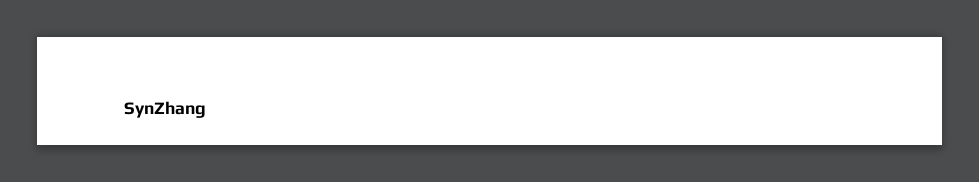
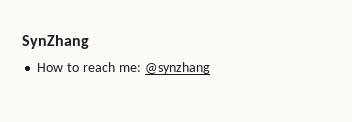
+ How to reach me: @synzhang

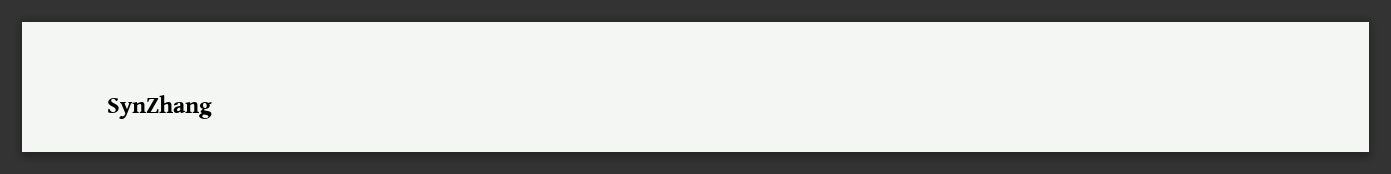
- How to reach me: @synzhang

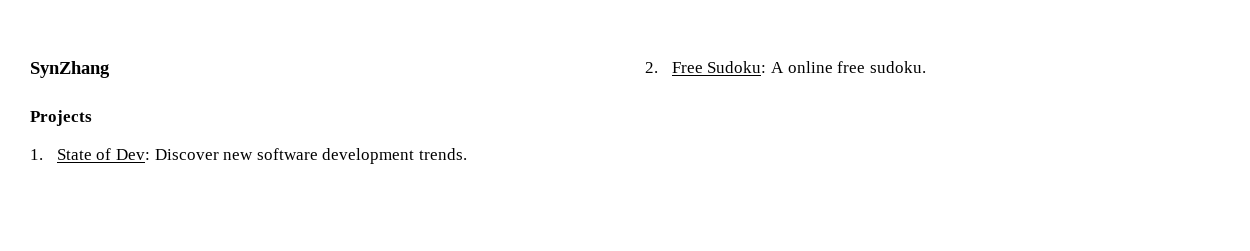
+ Projects
+ 1. State of Dev: Discover new software development trends.
+ 2. Free Sudoku: A online free sudoku.

